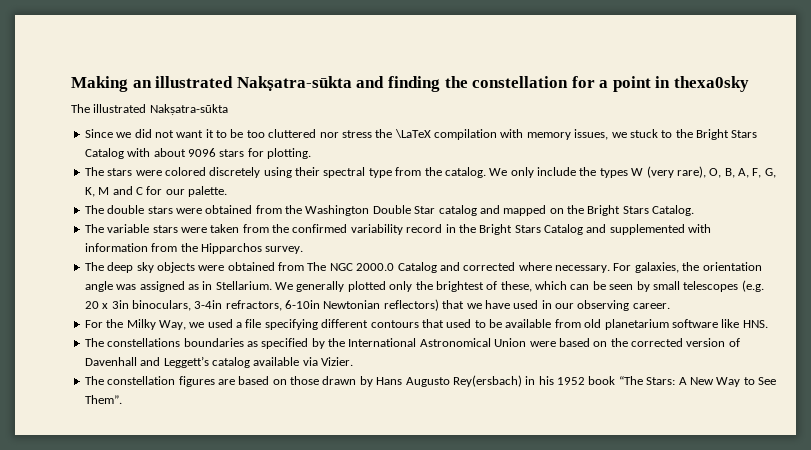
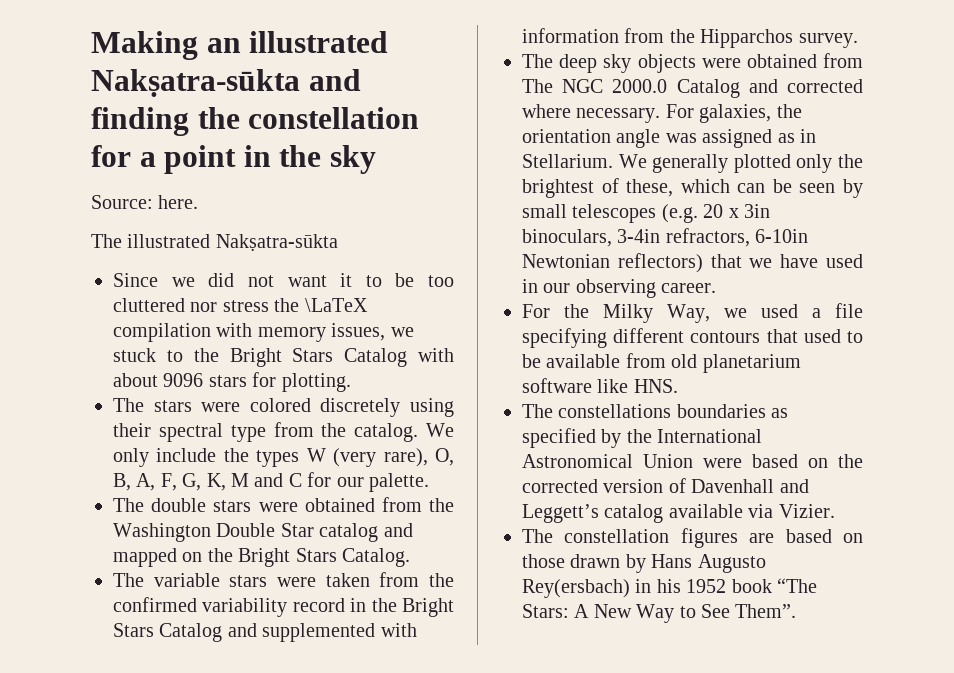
- Making an illustrated Nakṣatra-sūkta and finding the constellation for a point in thexa0sky
+ Making an illustrated Nakṣatra-sūkta and finding the constellation for a point in the sky
+ Source: here.

